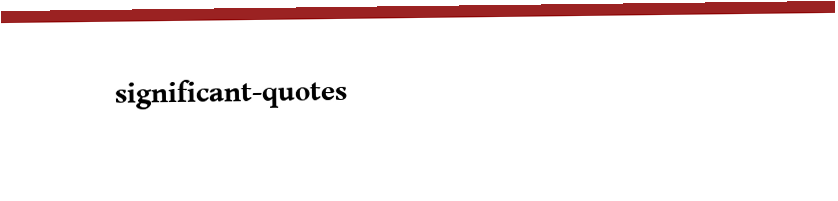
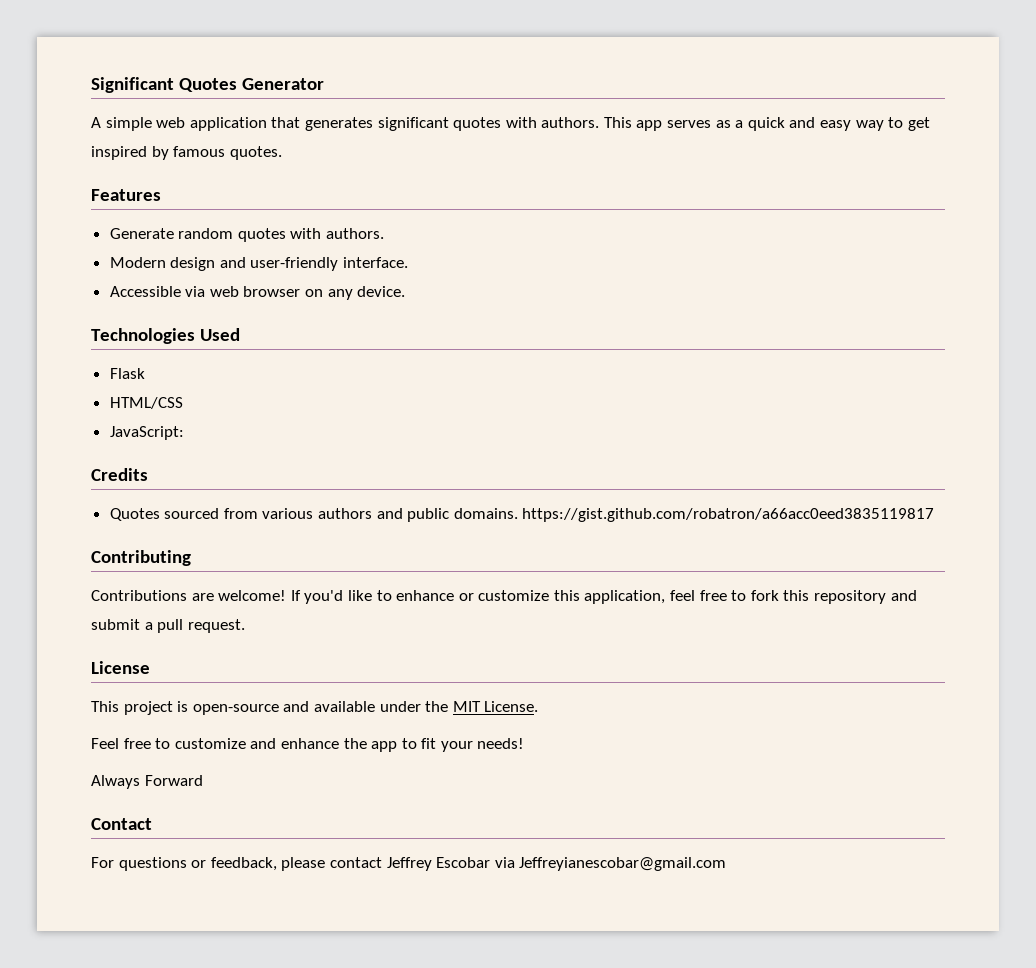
- significant-quotes
+ Significant Quotes Generator
+ A simple web application that generates significant quotes with authors. This app serves as a quick and easy way to get inspired by famous quotes.
+ Features
+ Generate random quotes with authors.
+ Modern design and user-friendly interface.
+ Accessible via web browser on any device.
+ Technologies Used
+ Flask
+ HTML/CSS
+ JavaScript:
+ Credits
+ Quotes sourced from various authors and public domains. https://gist.github.com/robatron/a66acc0eed3835119817
+ Contributing
+ Contributions are welcome! If you'd like to enhance or customize this application, feel free to fork this repository and submit a pull request.
+ License
+ This project is open-source and available under the MIT License.
+ Feel free to customize and enhance the app to fit your needs!
+ Always Forward
+ Contact
+ For questions or feedback, please contact Jeffrey Escobar via Jeffreyianescobar@gmail.com

